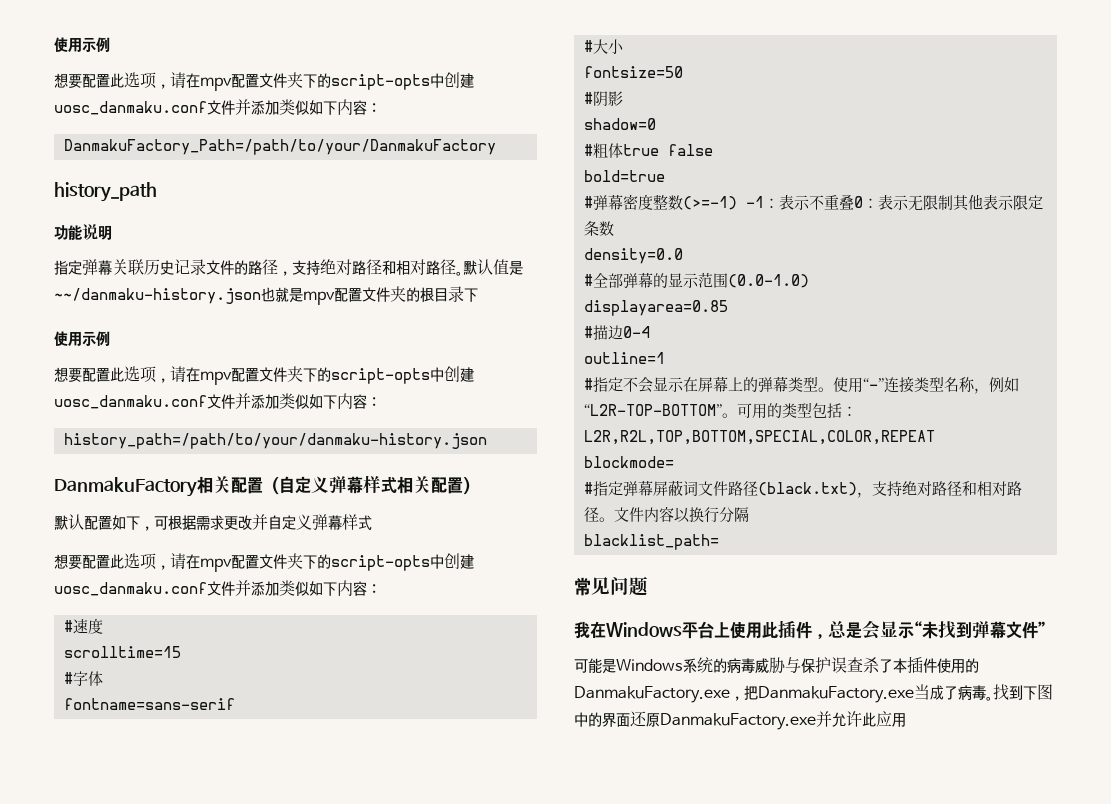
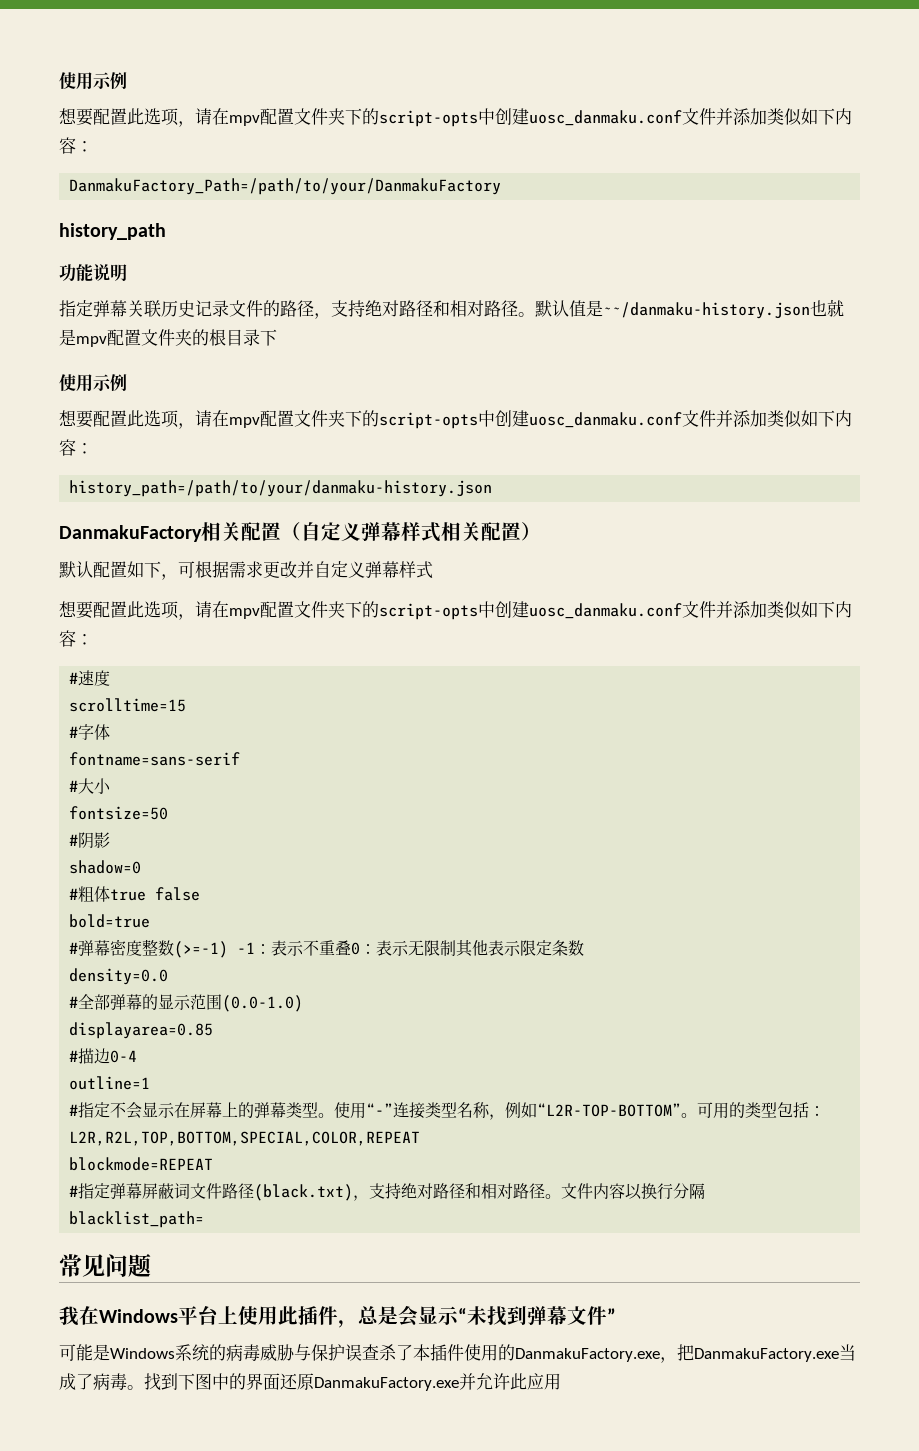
- blockmode=
+ blockmode=REPEAT

